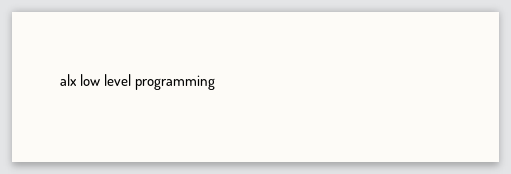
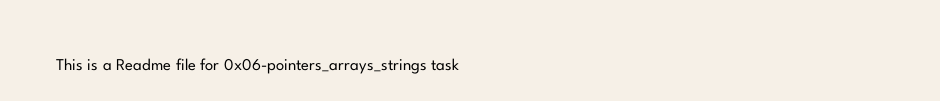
- alx low level programming
+ This is a Readme file for 0x06-pointers_arrays_strings task

